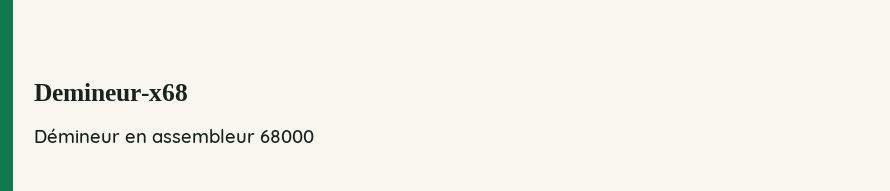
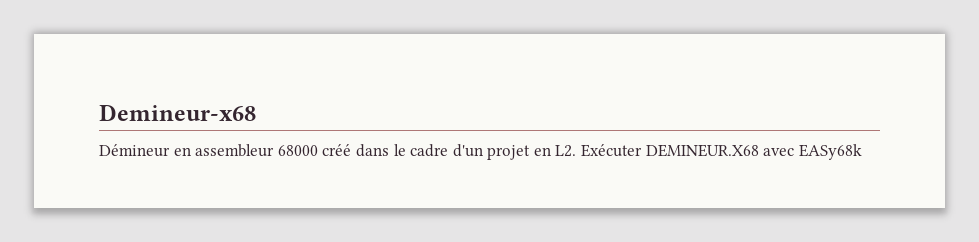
- Démineur en assembleur 68000
+ Démineur en assembleur 68000 créé dans le cadre d'un projet en L2. Exécuter DEMINEUR.X68 avec EASy68k

